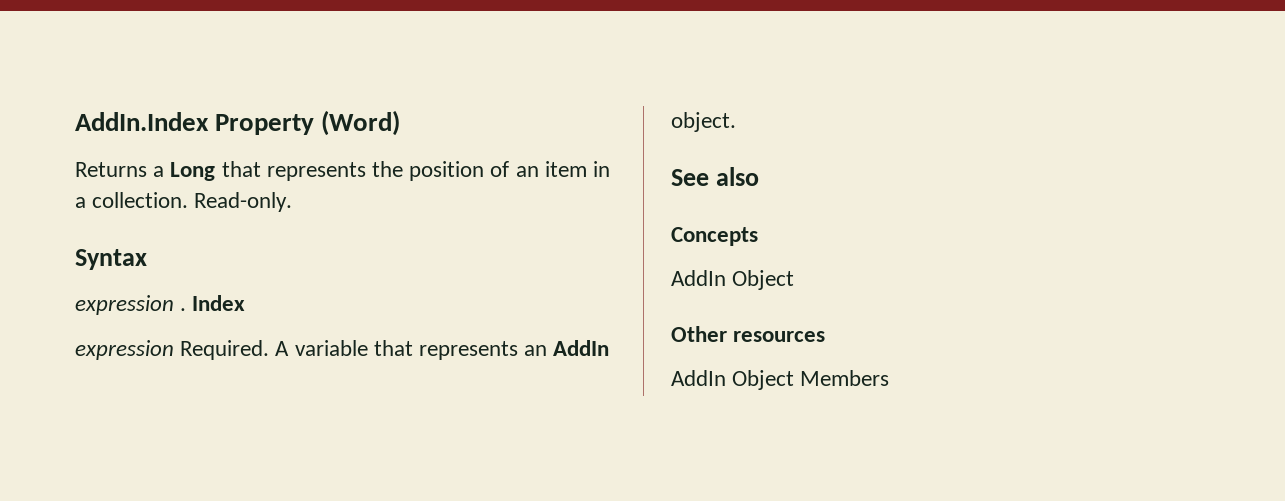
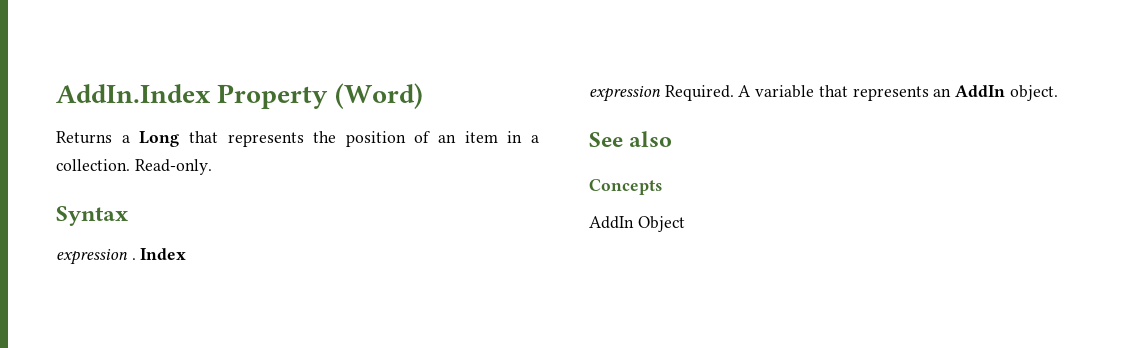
- Other resources
- AddIn Object Members

